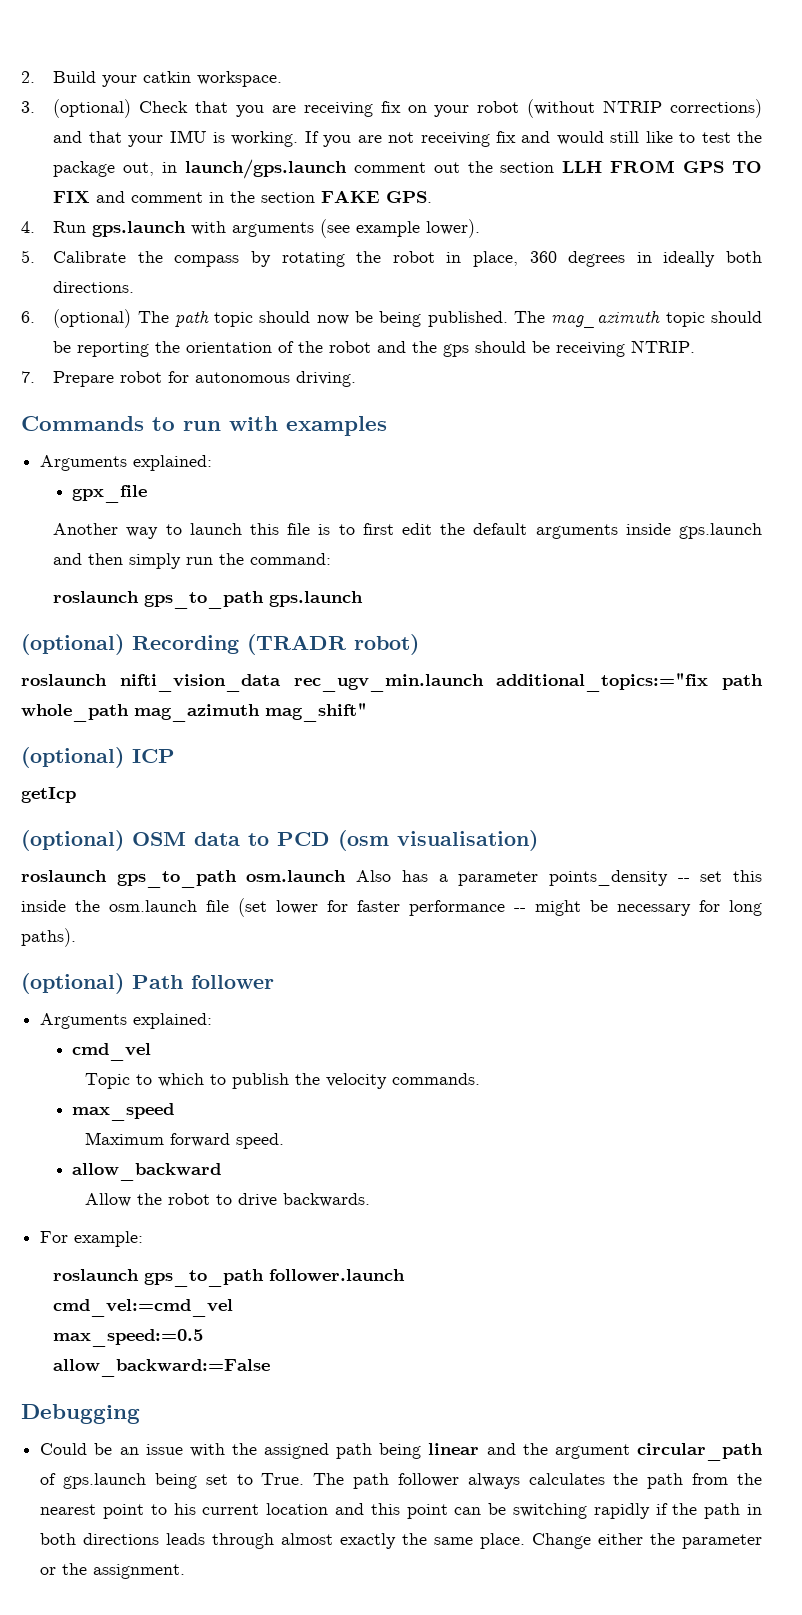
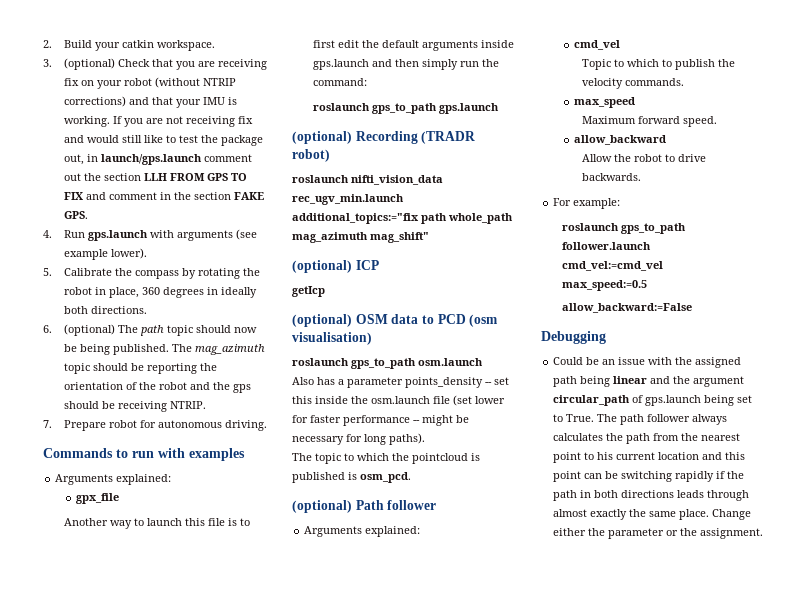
- roslaunch gps_to_path osm.launch Also has a parameter points_density -- set this inside the osm.launch file (set lower for faster performance -- might be necessary for long paths).
+ roslaunch gps_to_path osm.launch
+ Also has a parameter points_density -- set this inside the osm.launch file (set lower for faster performance -- might be necessary for long paths).
+ The topic to which the pointcloud is published is osm_pcd.

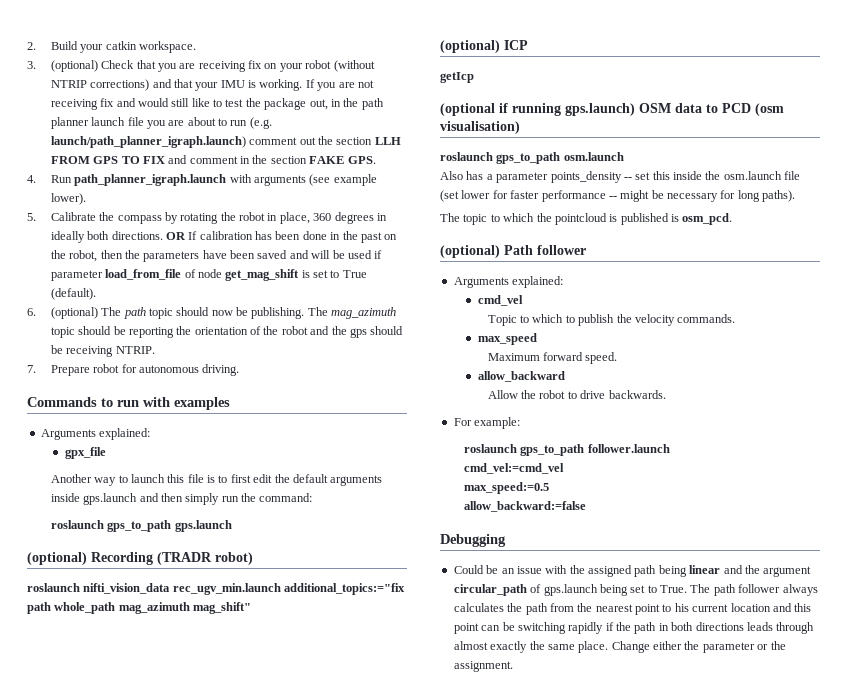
- If you are not receiving fix and would still like to test the package out, in launch/gps.launch comment out the section LLH FROM GPS TO FIX and comment in the section FAKE GPS.
+ If you are not receiving fix and would still like to test the package out, in the path planner launch file you are about to run (e.g. launch/path_planner_igraph.launch) comment out the section LLH FROM GPS TO FIX and comment in the section FAKE GPS.
- 4. Run gps.launch with arguments (see example lower).
+ 4. Run path_planner_igraph.launch with arguments (see example lower).
+ OR If calibration has been done in the past on the robot, then the parameters have been saved and will be used if parameter load_from_file of node get_mag_shift is set to True (default).
- 6. (optional) The path topic should now be being published.
+ 6. (optional) The path topic should now be publishing.
- (optional) OSM data to PCD (osm visualisation)
+ (optional if running gps.launch) OSM data to PCD (osm visualisation)
- allow_backward:=False
+ allow_backward:=false

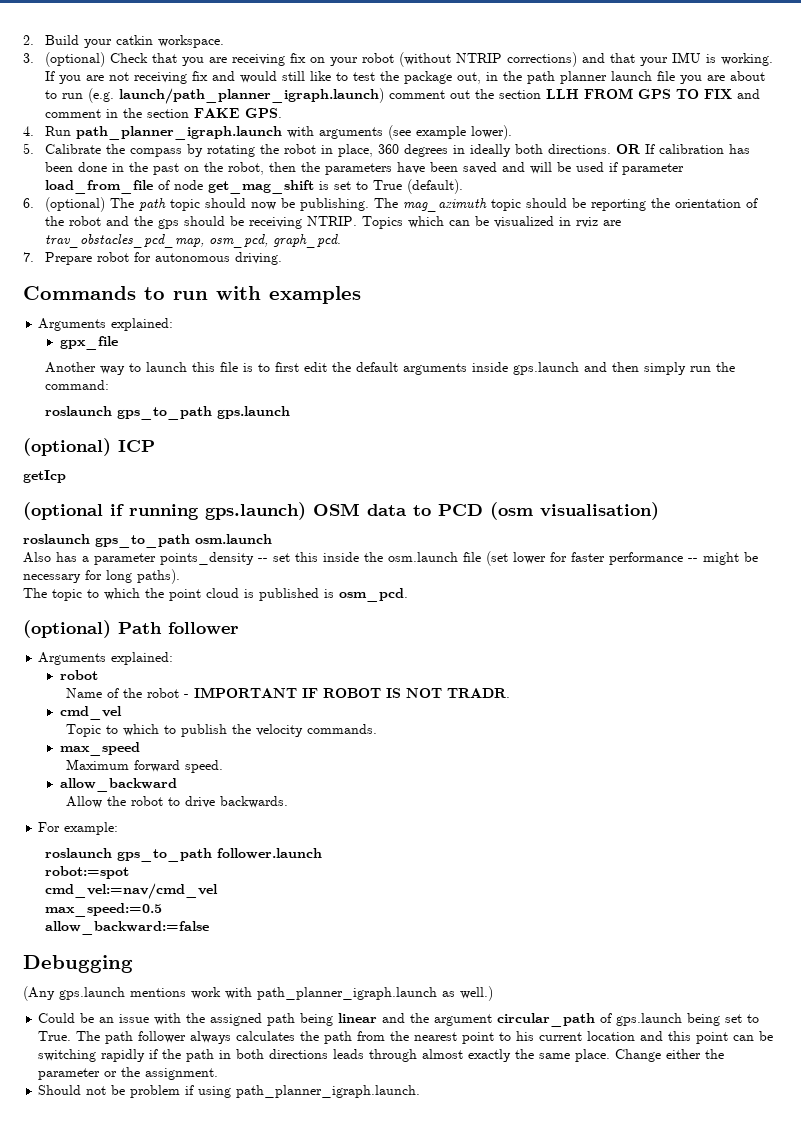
+ Topics which can be visualized in rviz are trav_obstacles_pcd_map, osm_pcd, graph_pcd.
- (optional) Recording (TRADR robot)
- roslaunch nifti_vision_data rec_ugv_min.launch additional_topics:="fix path whole_path mag_azimuth mag_shift"
- The topic to which the pointcloud is published is osm_pcd.
+ The topic to which the point cloud is published is osm_pcd.
  (optional) Path follower
  Arguments explained:
+ robot
+ Name of the robot - IMPORTANT IF ROBOT IS NOT TRADR.
- cmd_vel:=cmd_vel
+ robot:=spot
+ cmd_vel:=nav/cmd_vel
+ (Any gps.launch mentions work with path_planner_igraph.launch as well.)
+ Should not be problem if using path_planner_igraph.launch.

